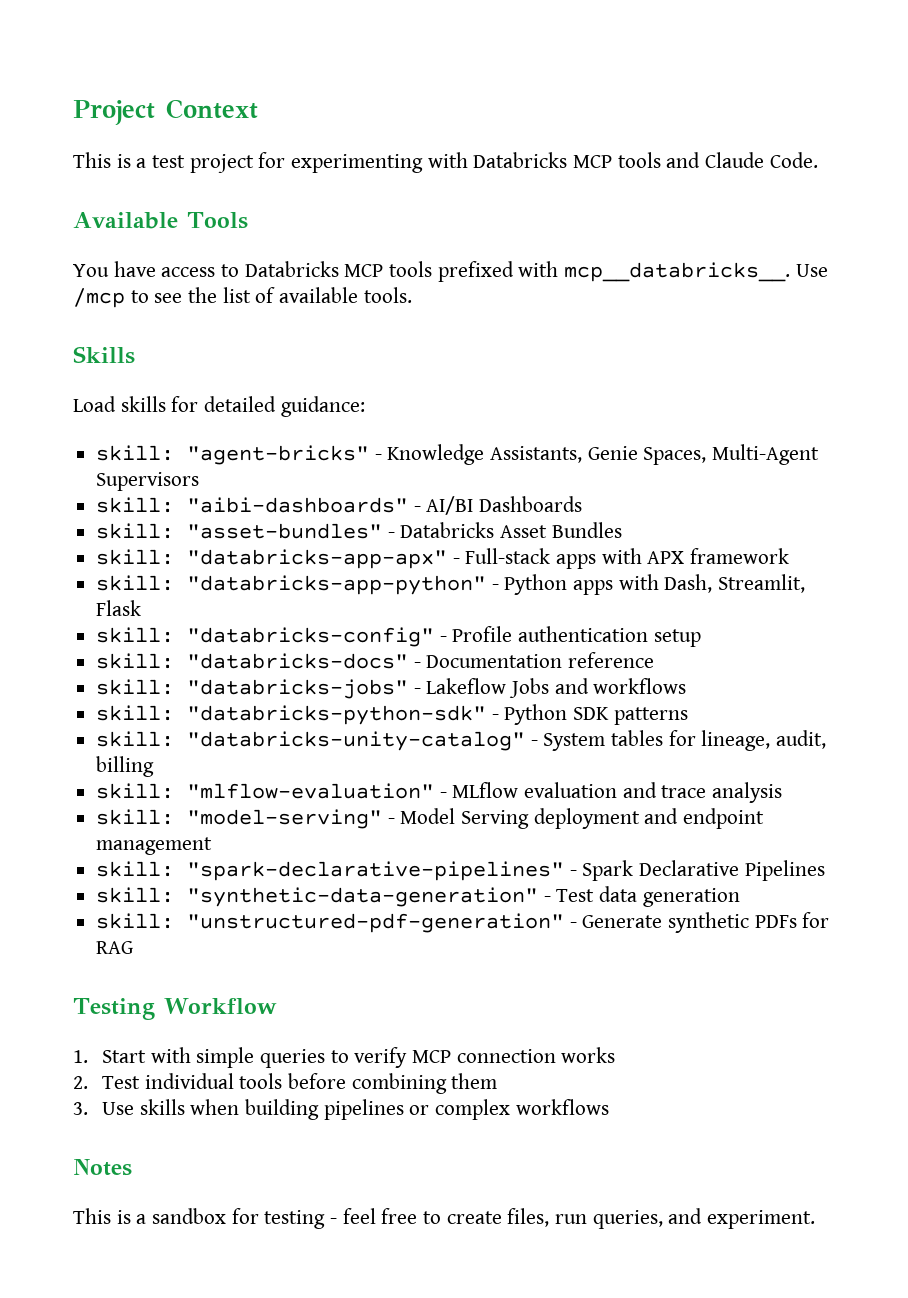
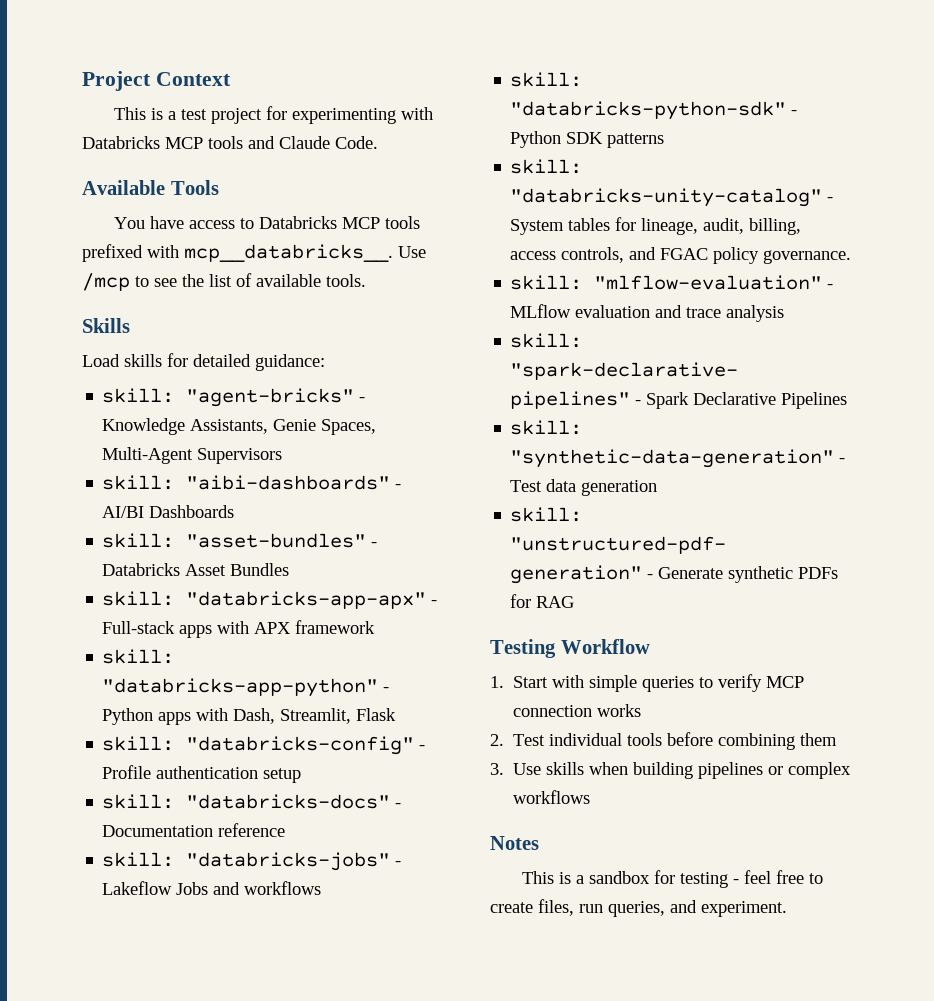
- skill: "databricks-unity-catalog" - System tables for lineage, audit, billing
+ skill: "databricks-unity-catalog" - System tables for lineage, audit, billing, access controls, and FGAC policy governance.
- skill: "model-serving" - Model Serving deployment and endpoint management

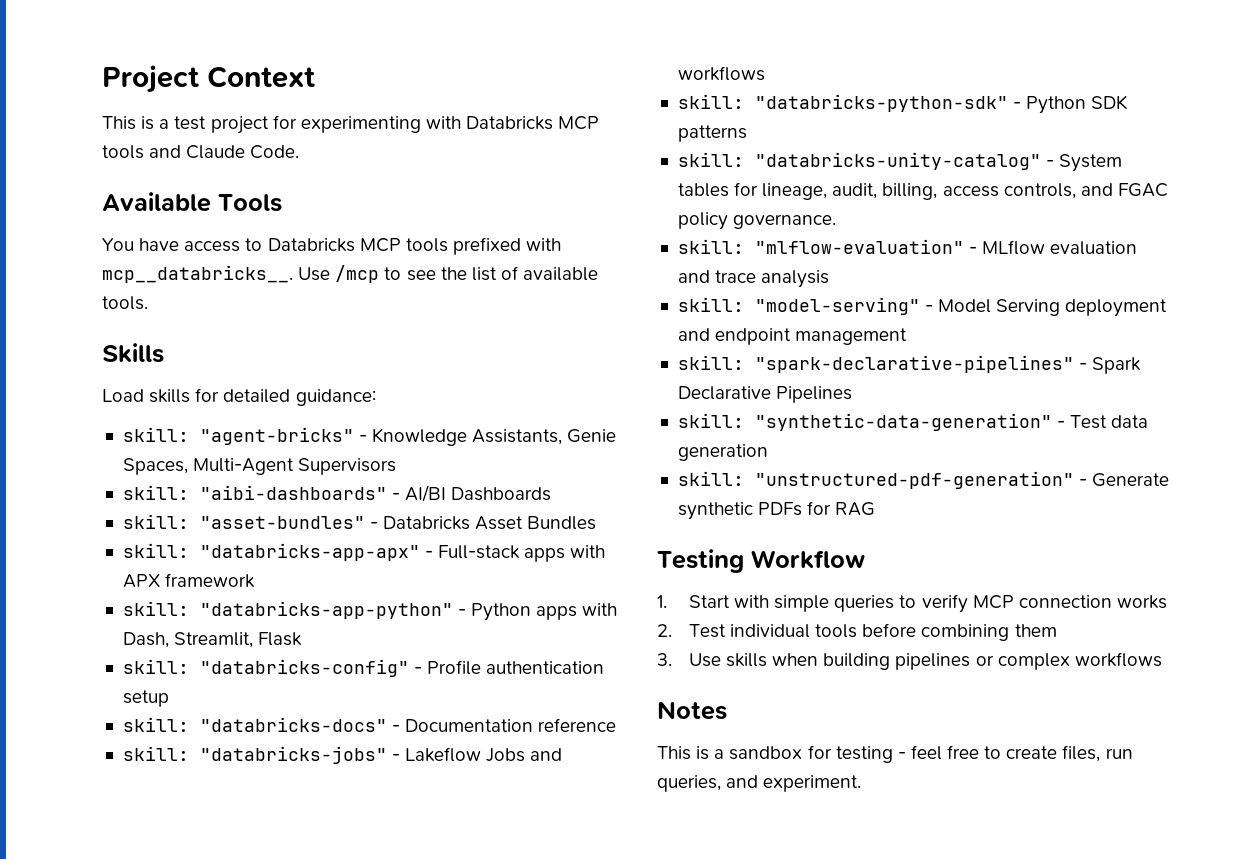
+ skill: "model-serving" - Model Serving deployment and endpoint management

